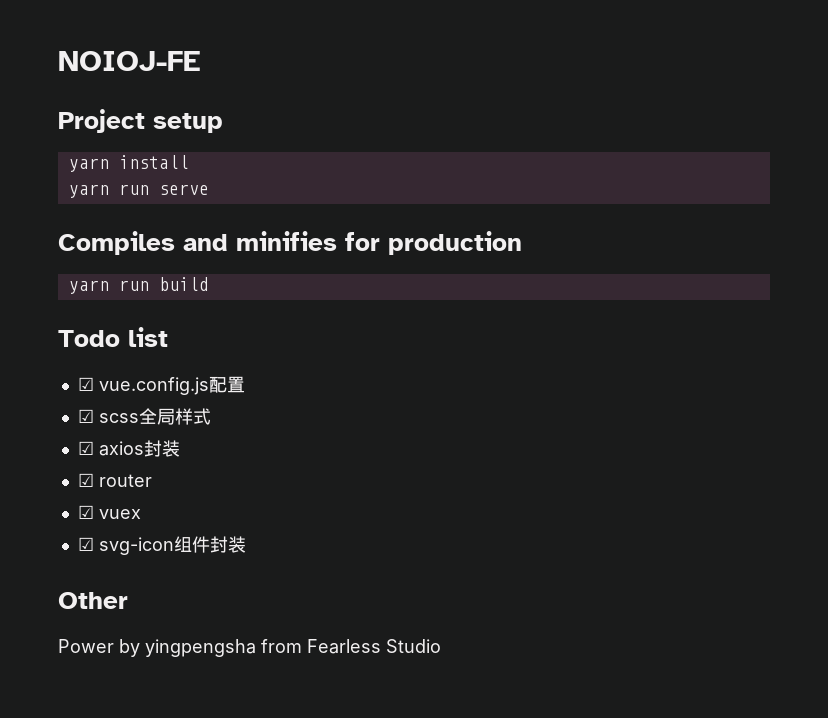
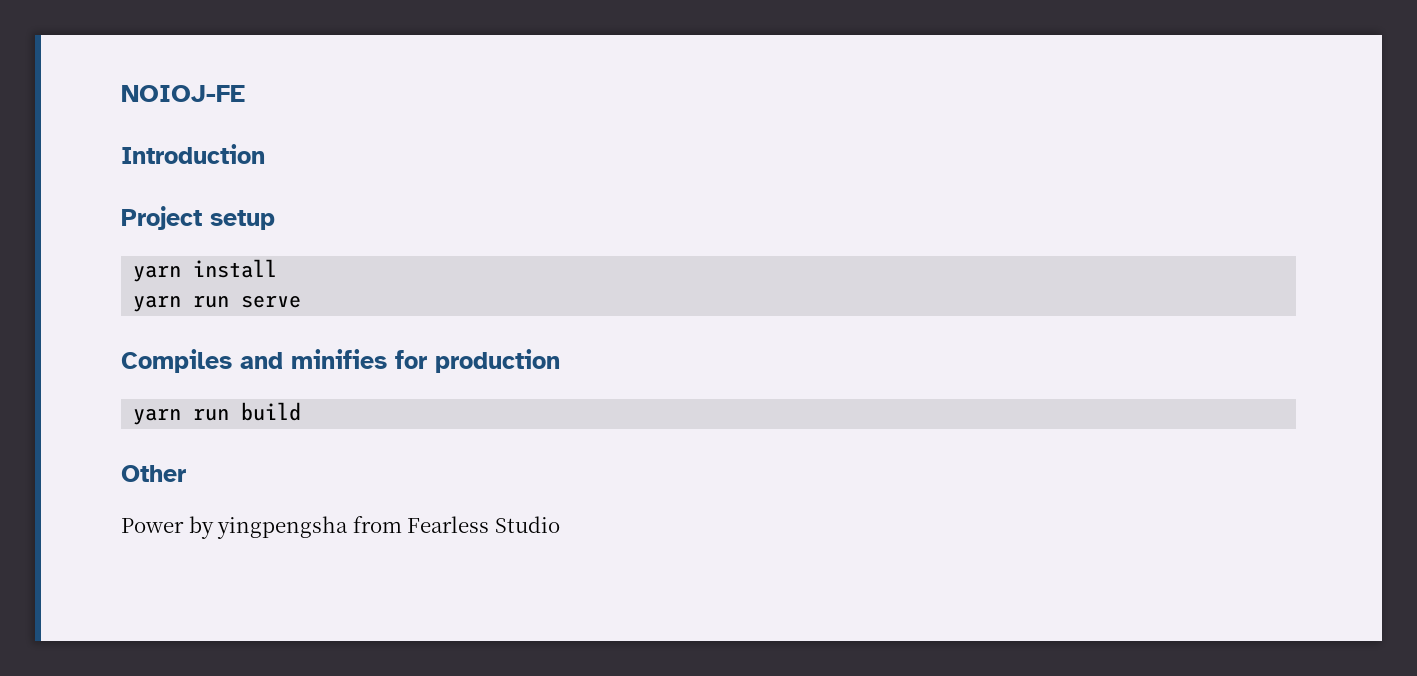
+ Introduction
- Todo list
- ☑ vue.config.js配置
- ☑ scss全局样式
- ☑ axios封装
- ☑ router
- ☑ vuex
- ☑ svg-icon组件封装

